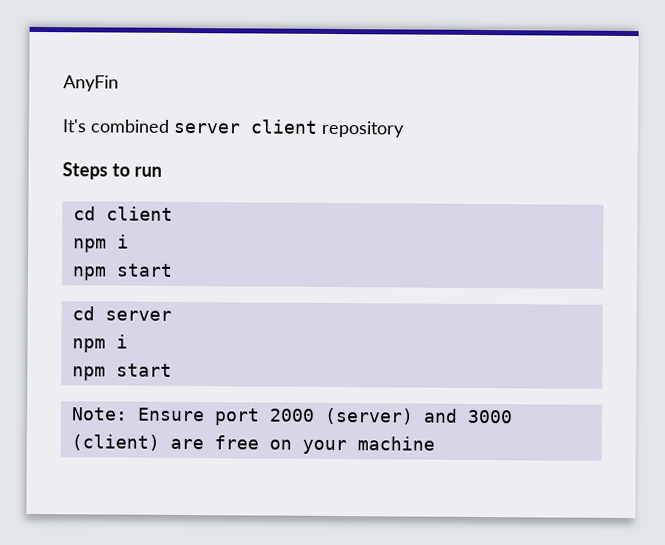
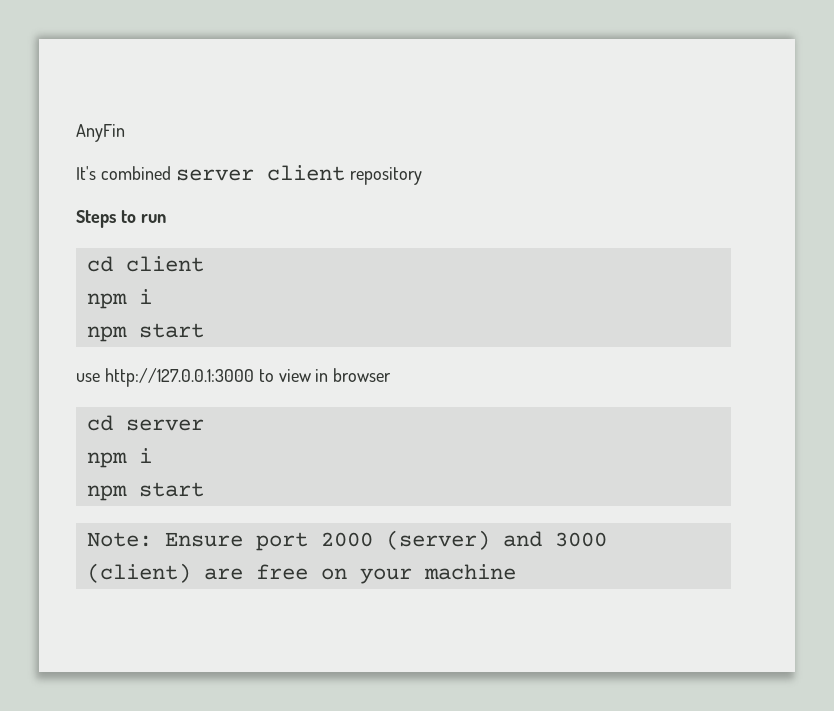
+ use http://127.0.0.1:3000 to view in browser

